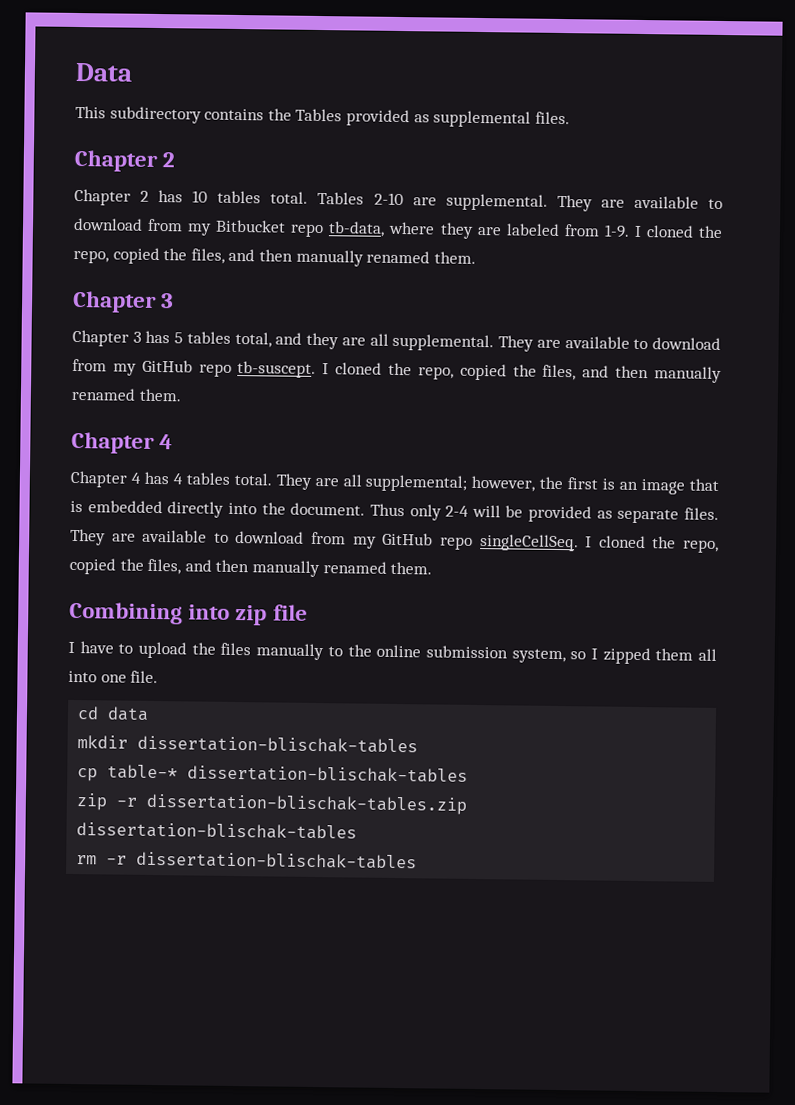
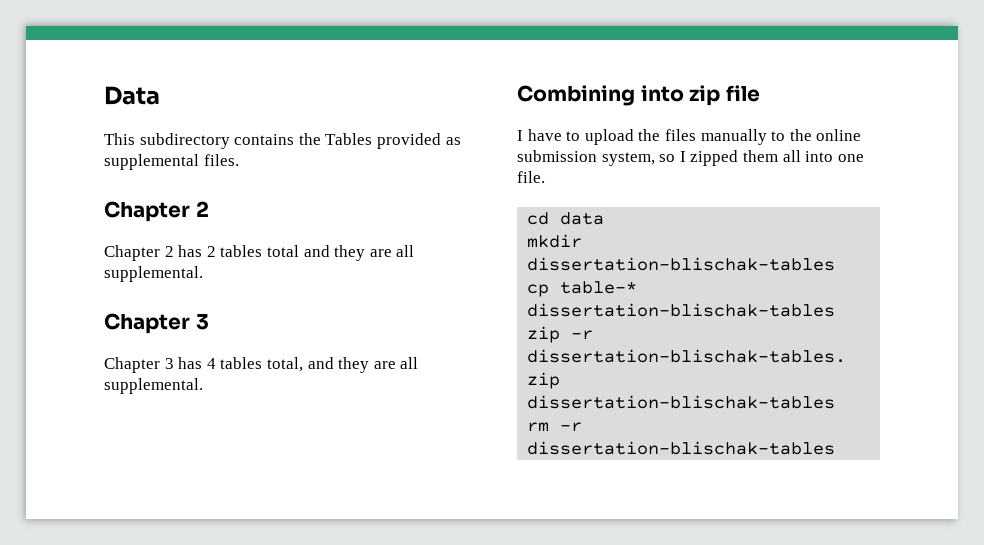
- Chapter 2 has 10 tables total. Tables 2-10 are supplemental. They are available to download from my Bitbucket repo tb-data, where they are labeled from 1-9. I cloned the repo, copied the files, and then manually renamed them.
+ Chapter 2 has 2 tables total and they are all supplemental.
- Chapter 3 has 5 tables total, and they are all supplemental. They are available to download from my GitHub repo tb-suscept. I cloned the repo, copied the files, and then manually renamed them.
- Chapter 4
- Chapter 4 has 4 tables total. They are all supplemental; however, the first is an image that is embedded directly into the document. Thus only 2-4 will be provided as separate files. They are available to download from my GitHub repo singleCellSeq. I cloned the repo, copied the files, and then manually renamed them.
+ Chapter 3 has 4 tables total, and they are all supplemental.

